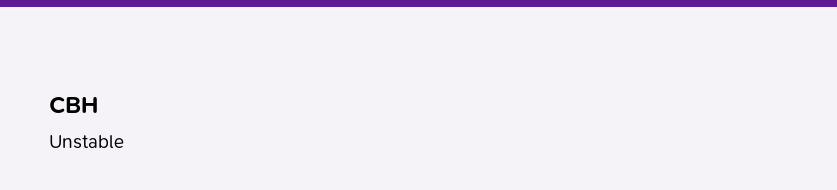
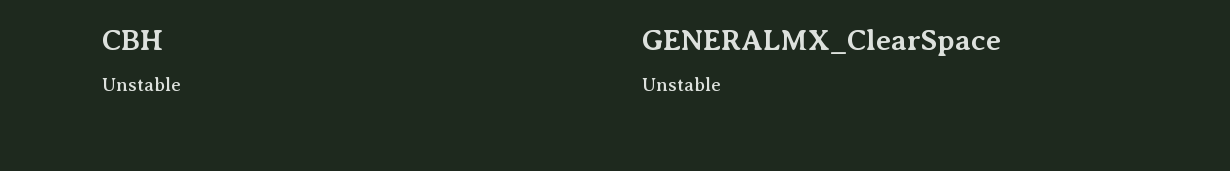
+ GENERALMX_ClearSpace
+ Unstable

